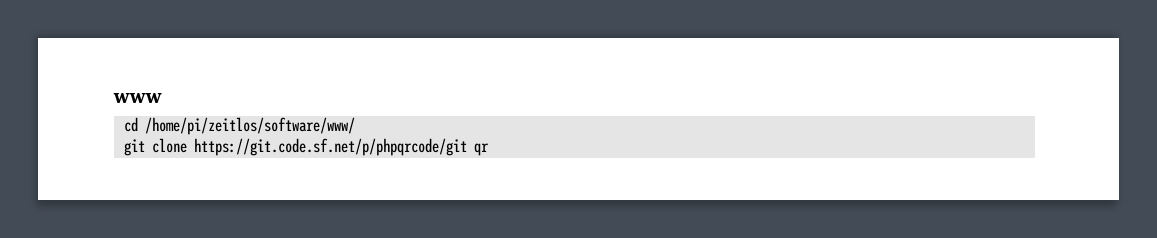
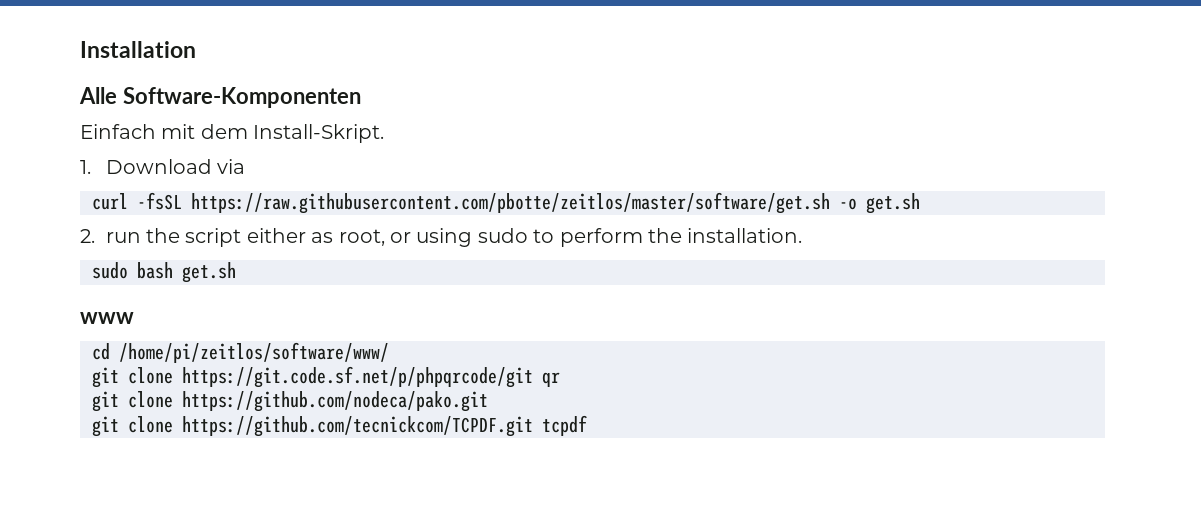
+ Installation
+ Alle Software-Komponenten
+ Einfach mit dem Install-Skript.
+ 1. Download via
+ curl -fsSL https://raw.githubusercontent.com/pbotte/zeitlos/master/software/get.sh -o get.sh
+ 2. run the script either as root, or using sudo to perform the installation.
+ sudo bash get.sh
+ git clone https://github.com/nodeca/pako.git
+ git clone https://github.com/tecnickcom/TCPDF.git tcpdf

